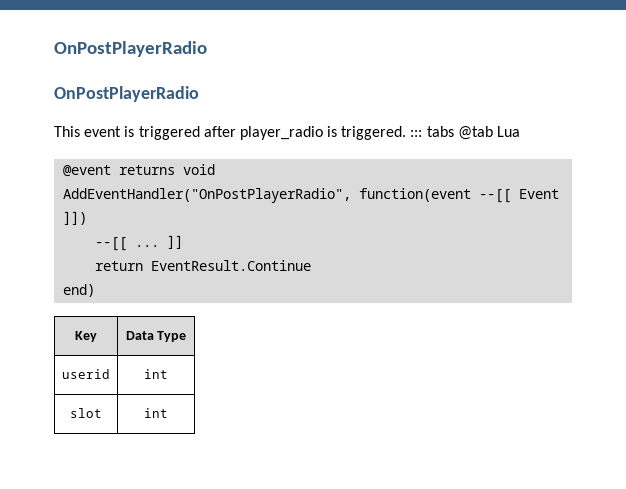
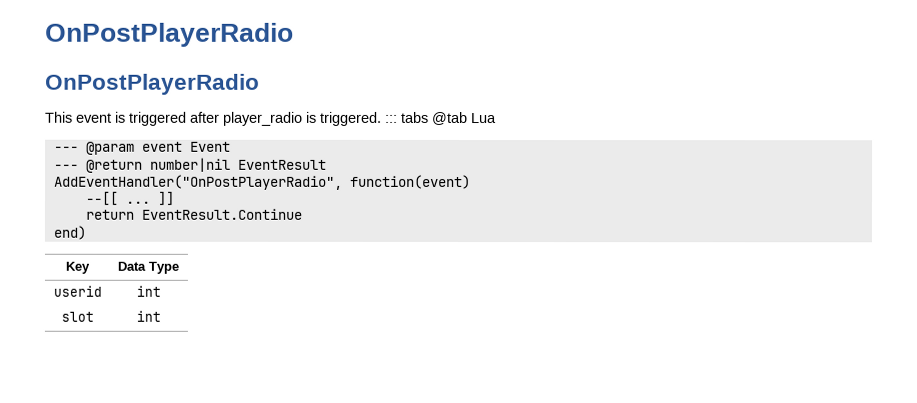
- @event returns void
- AddEventHandler("OnPostPlayerRadio", function(event --[[ Event ]])
+ --- @param event Event
+ --- @return number|nil EventResult
+ AddEventHandler("OnPostPlayerRadio", function(event)

